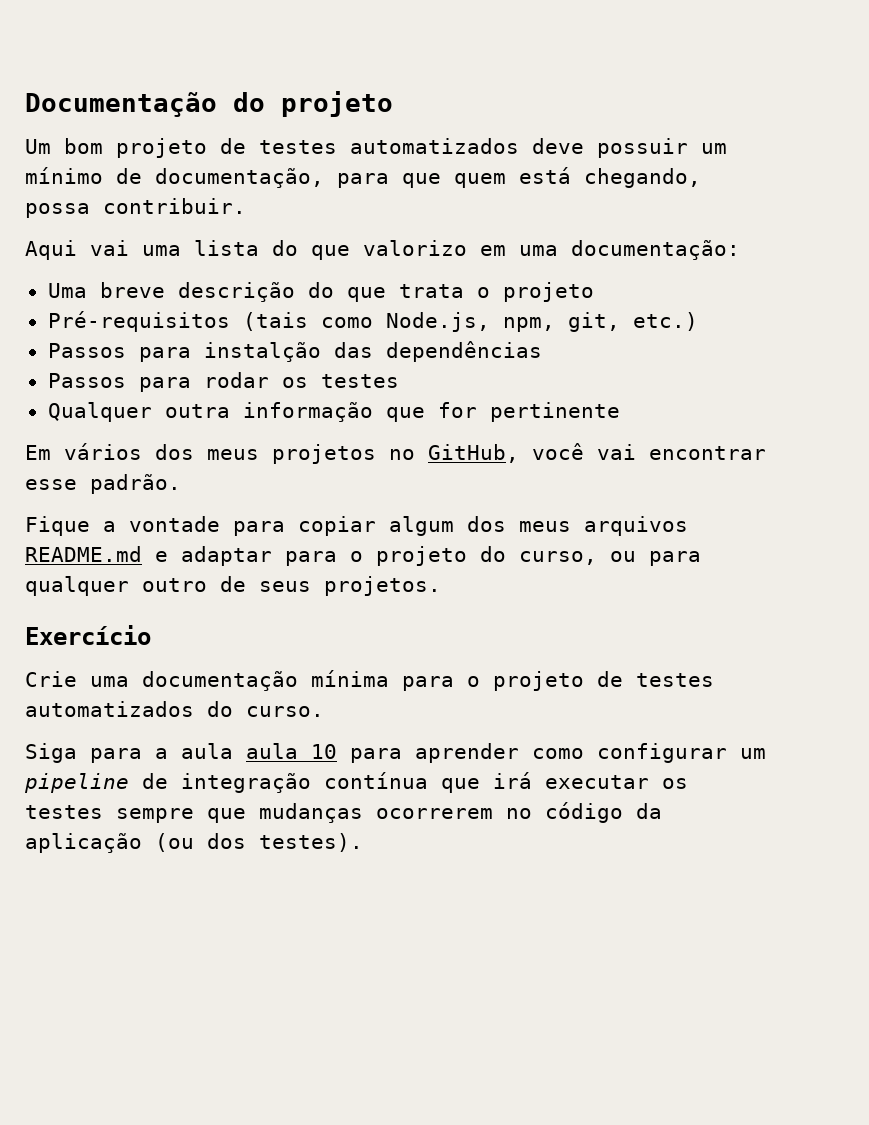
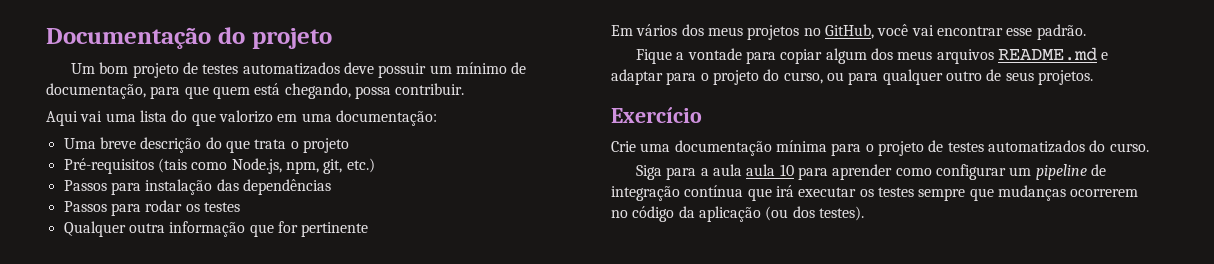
- Passos para instalção das dependências
+ Passos para instalação das dependências

